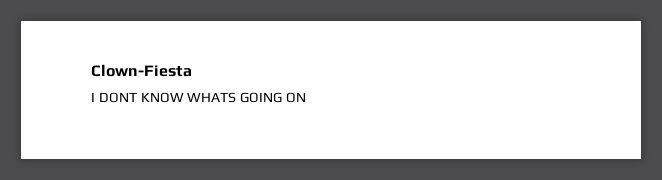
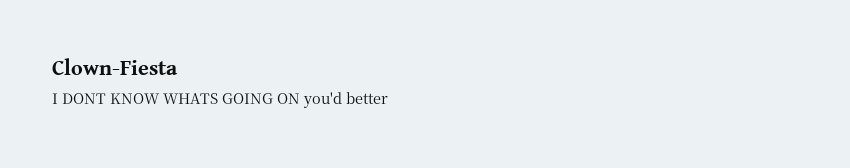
- I DONT KNOW WHATS GOING ON
+ I DONT KNOW WHATS GOING ON you'd better

